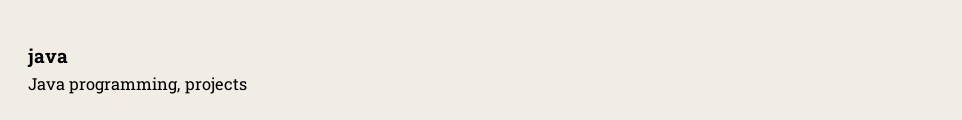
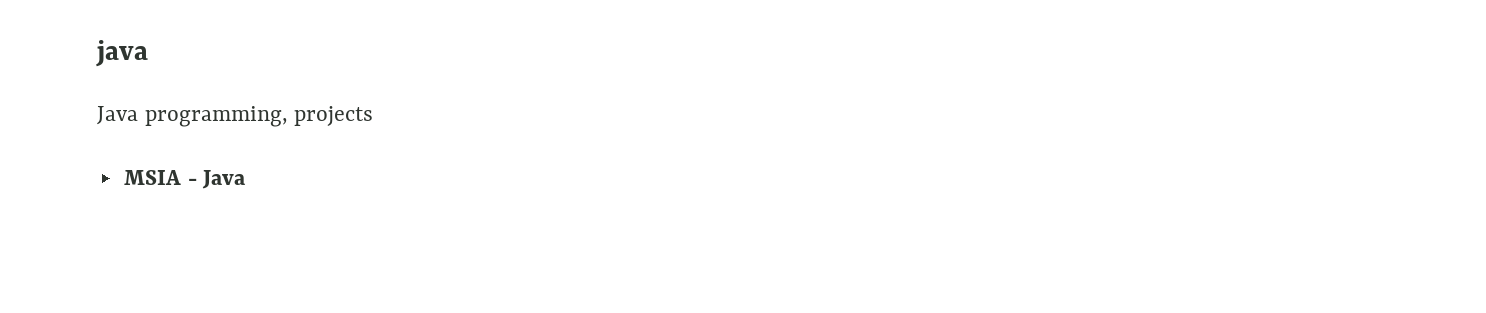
+ MSIA - Java

